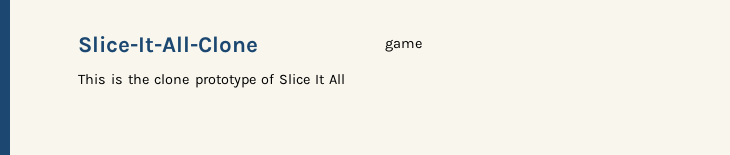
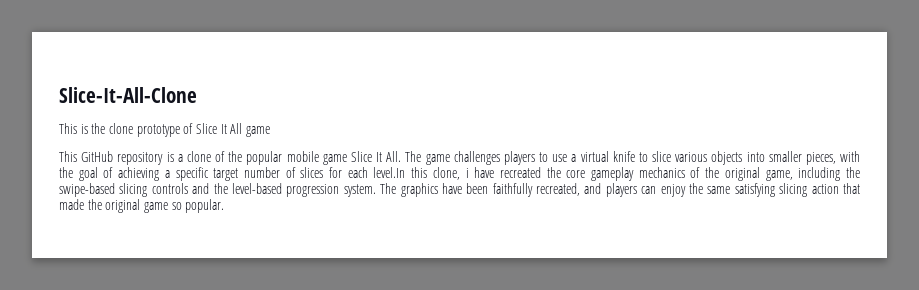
+ This GitHub repository is a clone of the popular mobile game Slice It All. The game challenges players to use a virtual knife to slice various objects into smaller pieces, with the goal of achieving a specific target number of slices for each level.In this clone, i have recreated the core gameplay mechanics of the original game, including the swipe-based slicing controls and the level-based progression system. The graphics have been faithfully recreated, and players can enjoy the same satisfying slicing action that made the original game so popular.

